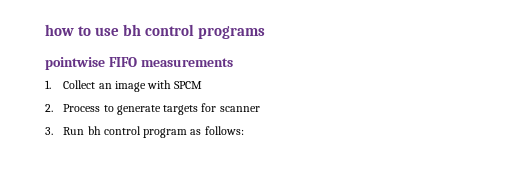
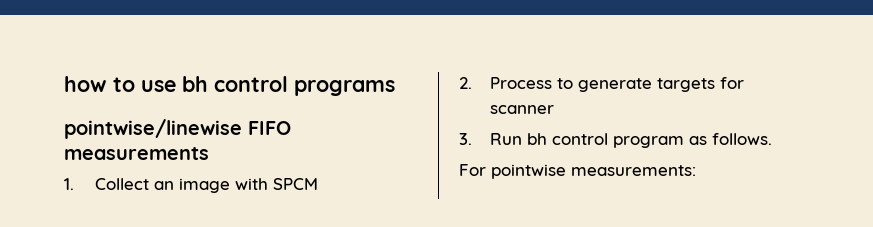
- pointwise FIFO measurements
+ pointwise/linewise FIFO measurements
- 3. Run bh control program as follows:
+ 3. Run bh control program as follows.
+ For pointwise measurements:

